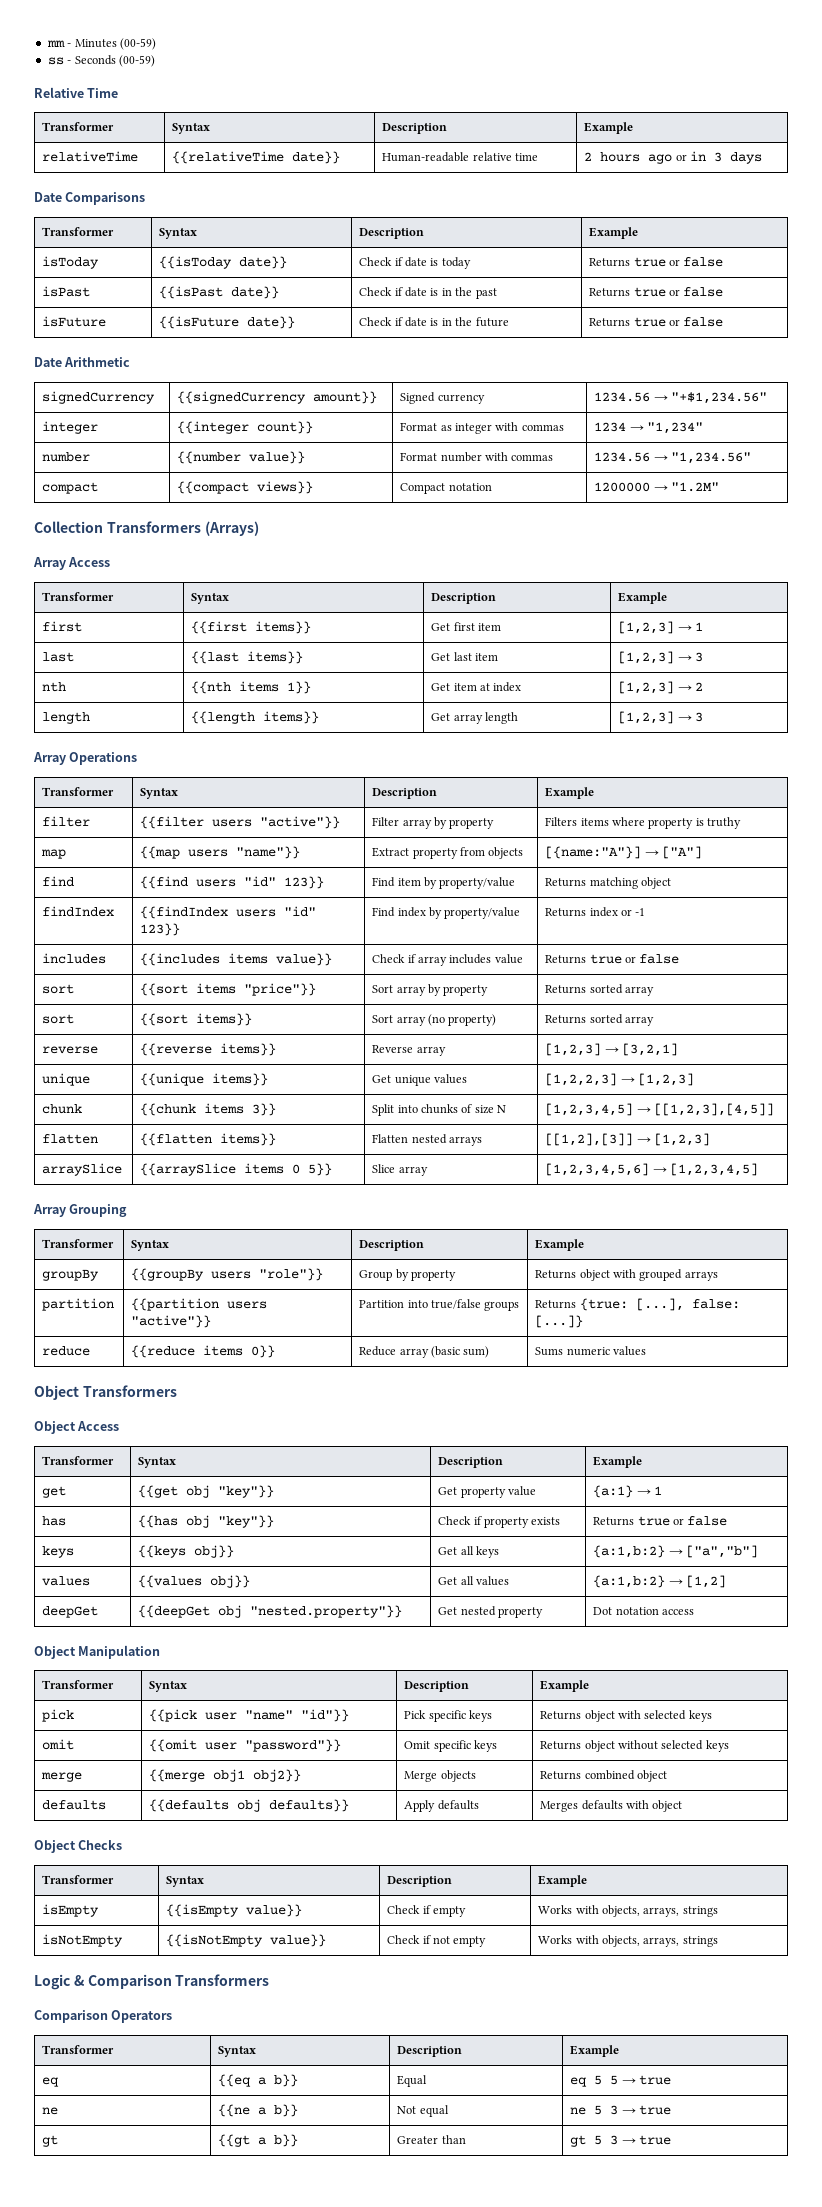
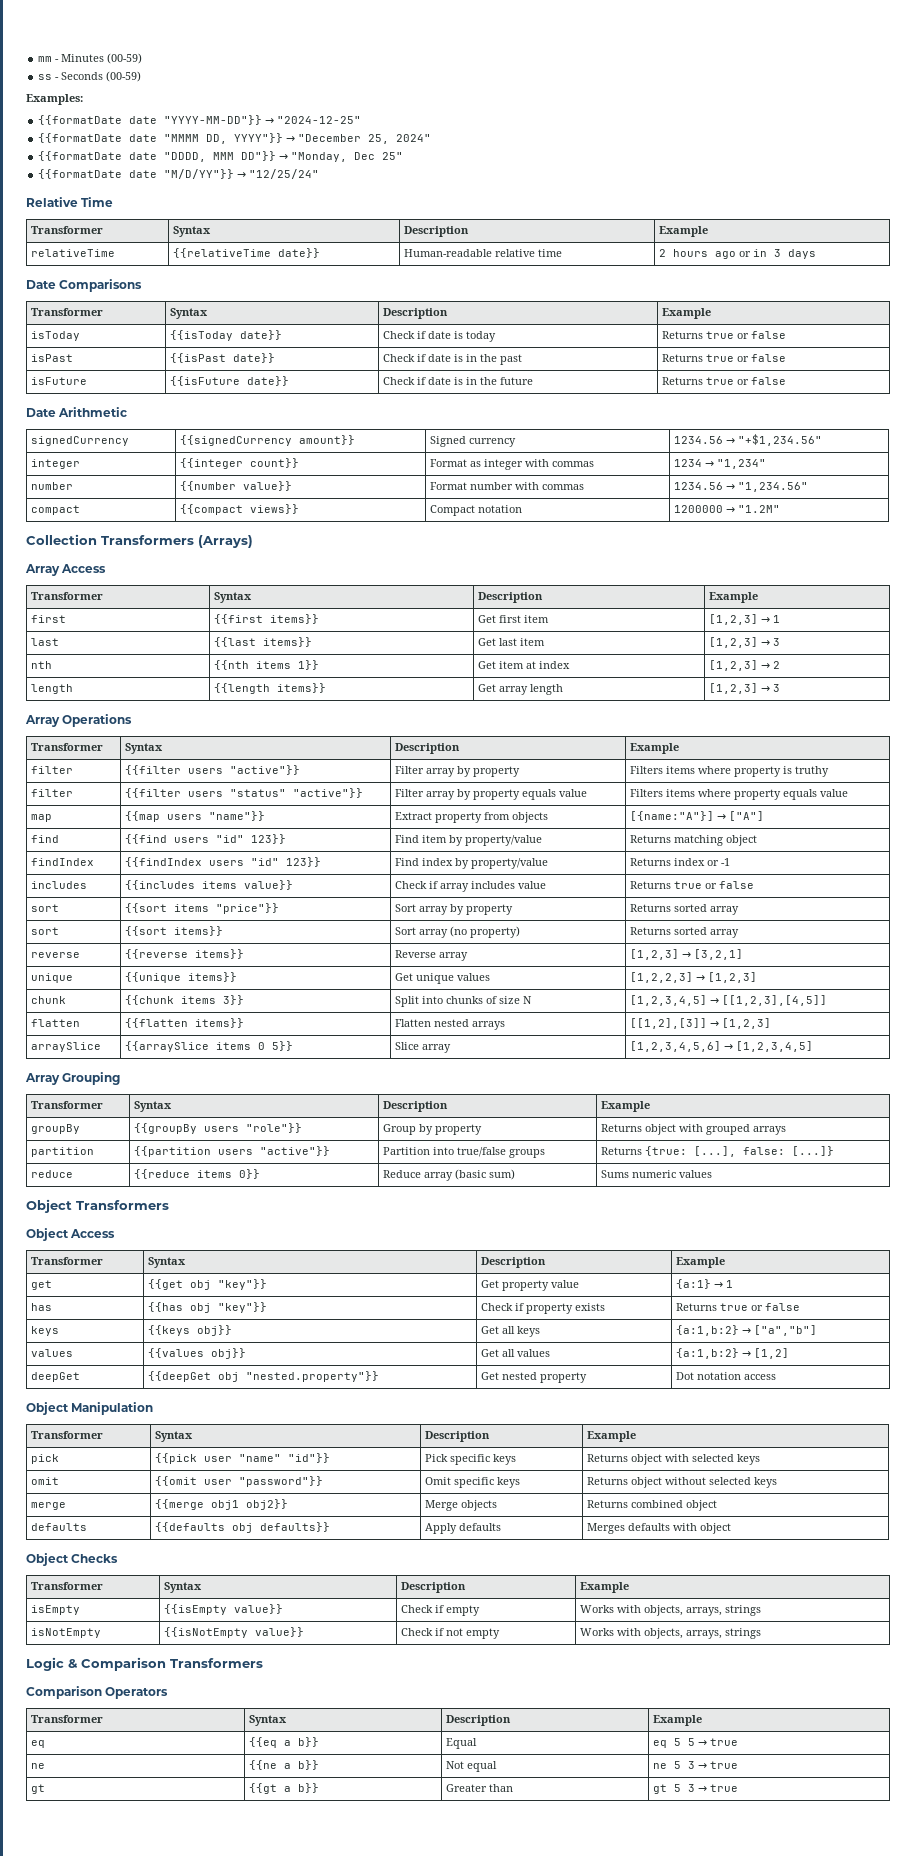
+ Examples:
+ {{formatDate date "YYYY-MM-DD"}} → "2024-12-25"
+ {{formatDate date "MMMM DD, YYYY"}} → "December 25, 2024"
+ {{formatDate date "DDDD, MMM DD"}} → "Monday, Dec 25"
+ {{formatDate date "M/D/YY"}} → "12/25/24"
+ filter | {{filter users "status" "active"}} | Filter array by property equals value | Filters items where property equals value

